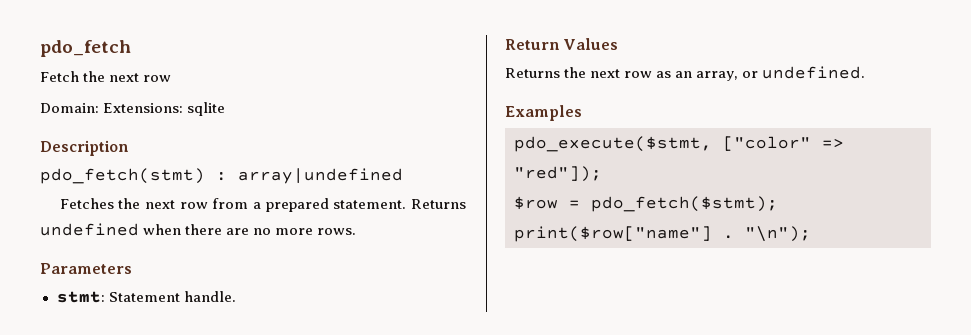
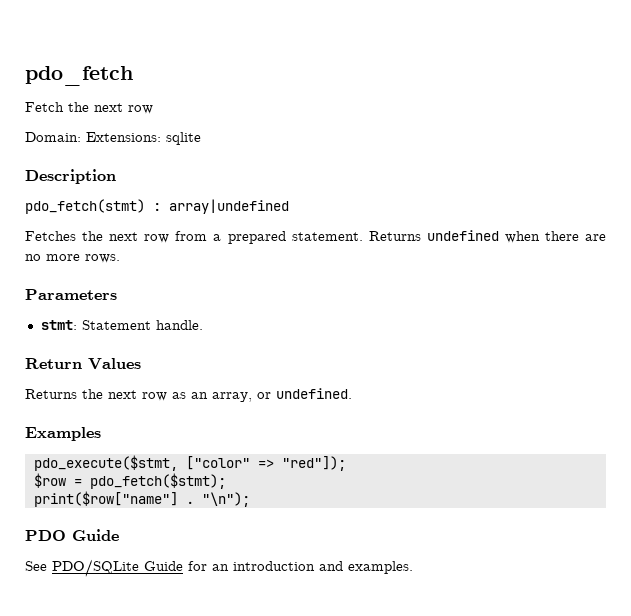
+ PDO Guide
+ See PDO/SQLite Guide for an introduction and examples.

